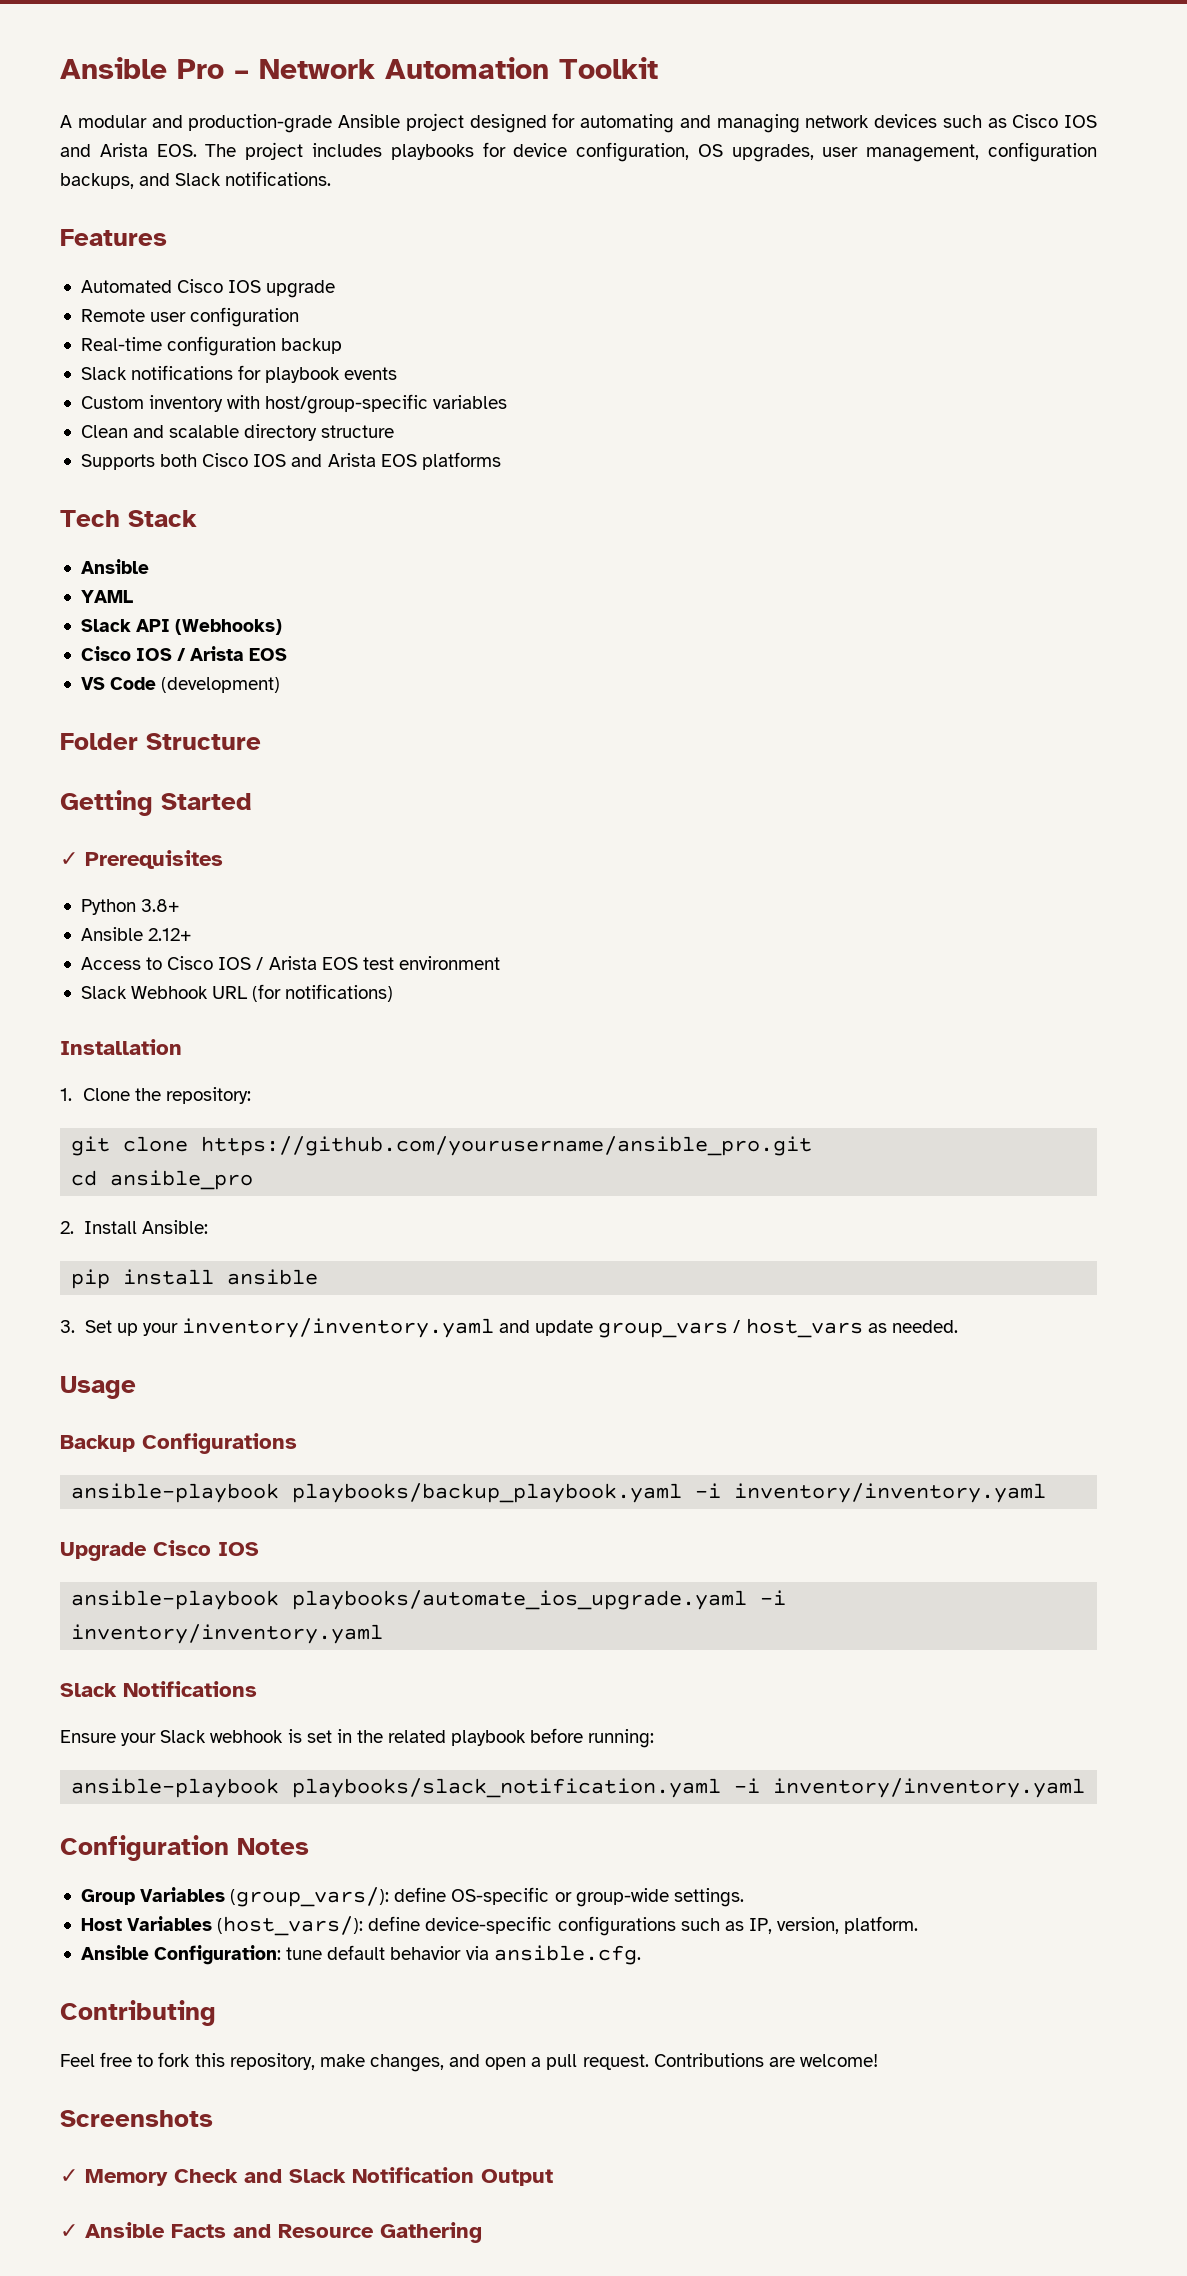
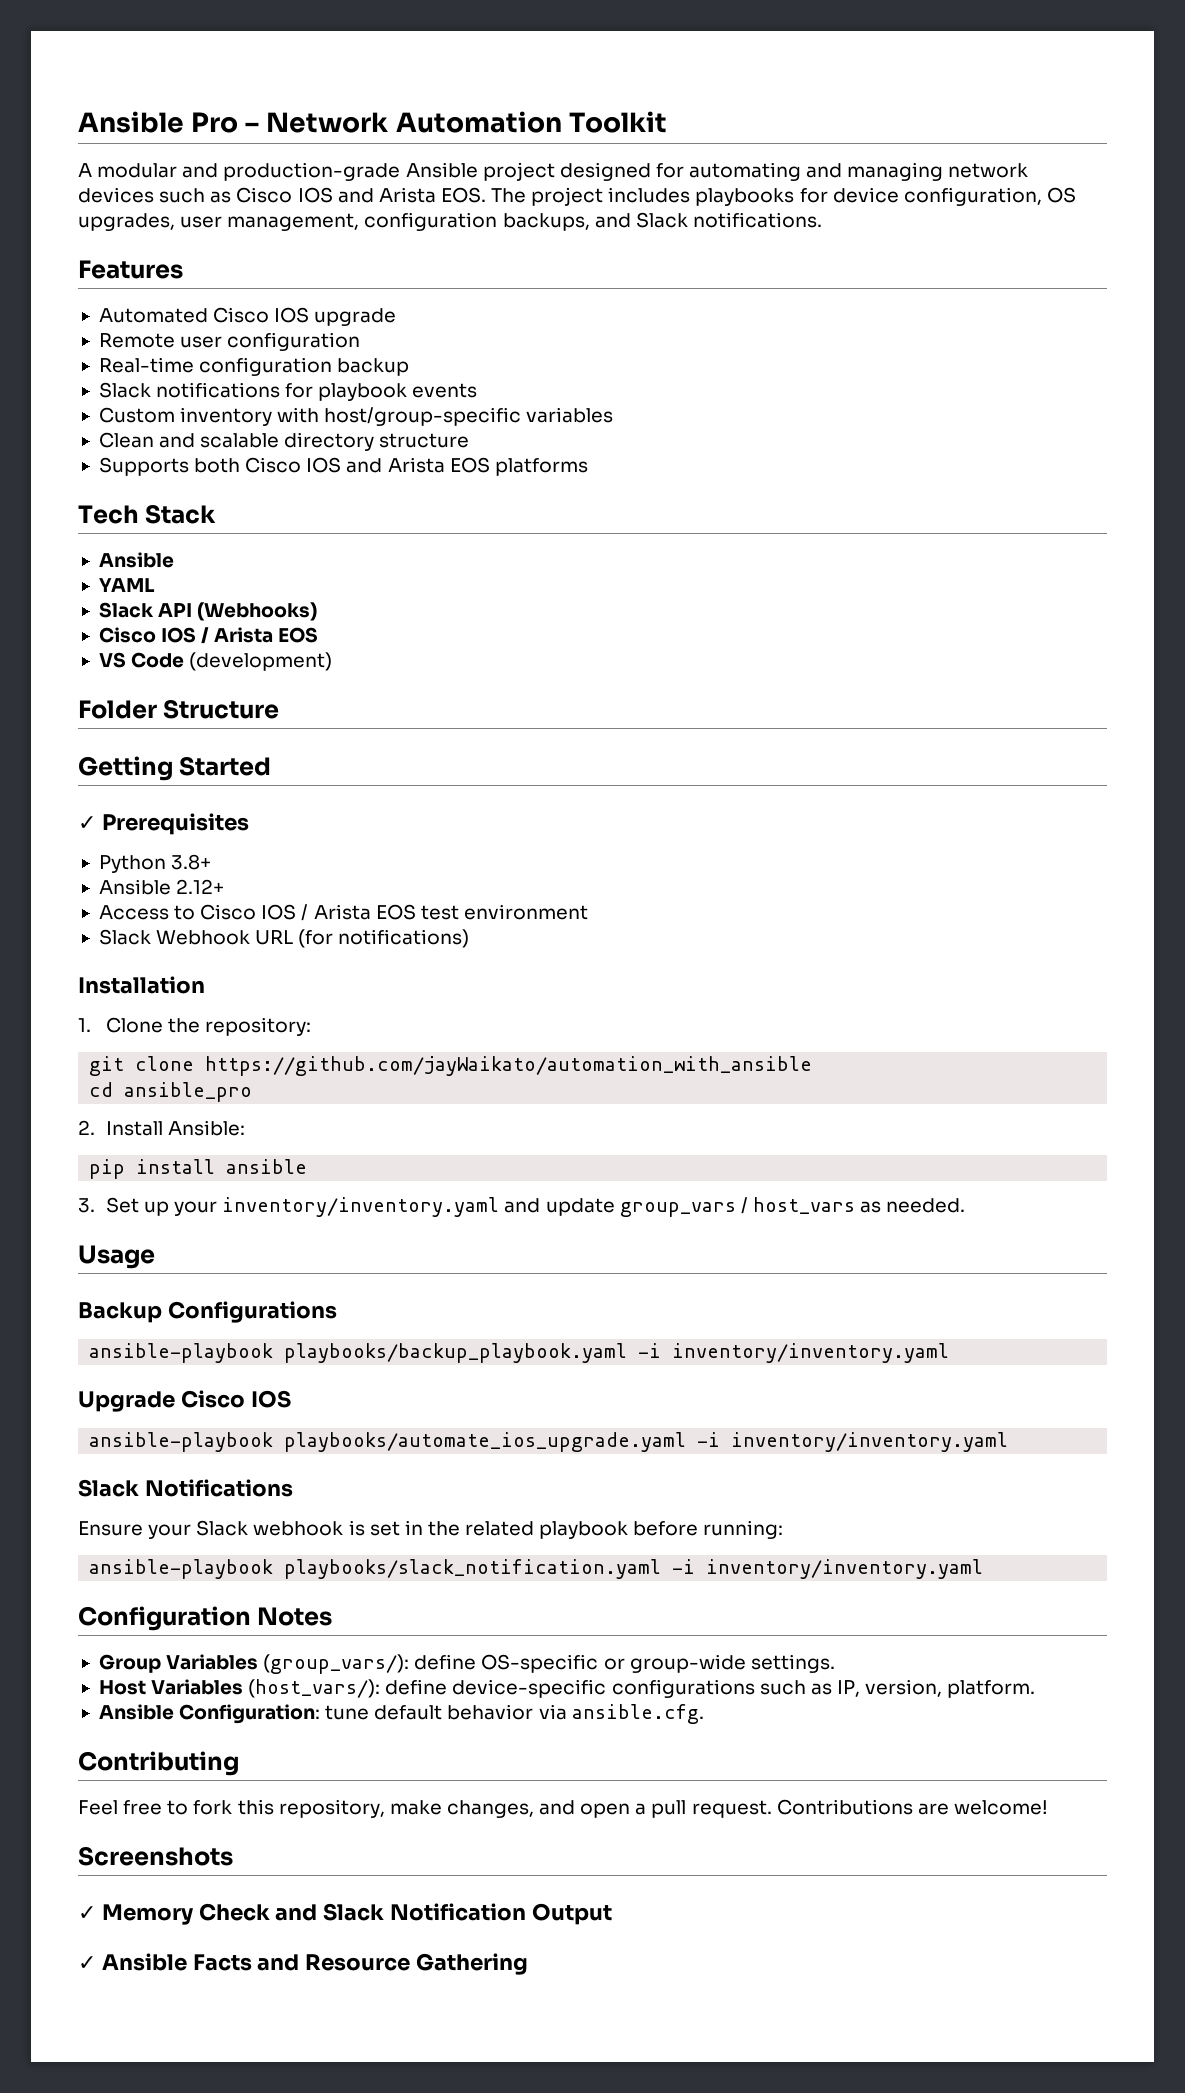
- git clone https://github.com/yourusername/ansible_pro.git
+ git clone https://github.com/jayWaikato/automation_with_ansible

